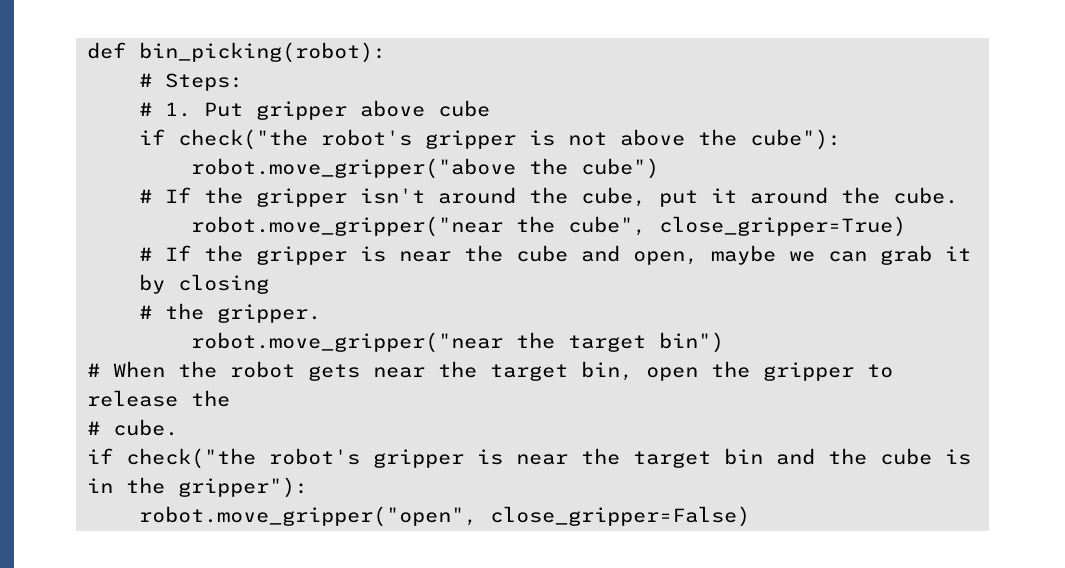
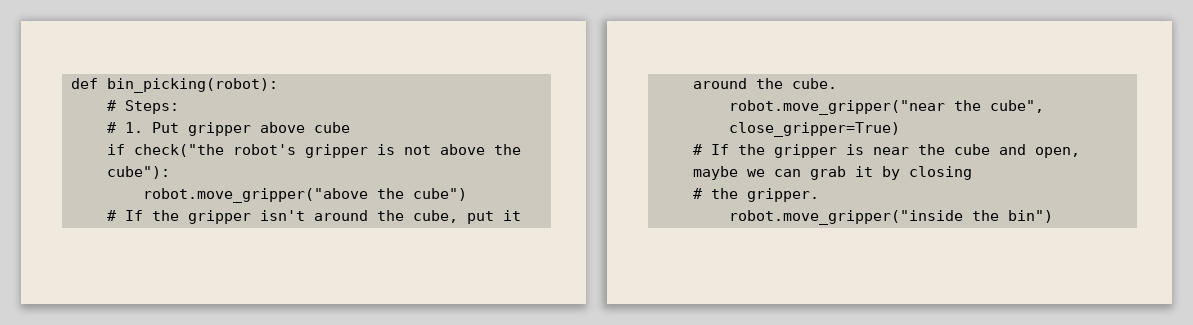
- robot.move_gripper("near the target bin")
- # When the robot gets near the target bin, open the gripper to release the
- # cube.
- if check("the robot's gripper is near the target bin and the cube is in the gripper"):
- robot.move_gripper("open", close_gripper=False)
+ robot.move_gripper("inside the bin")

